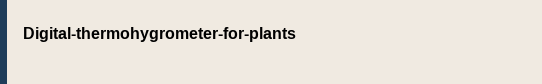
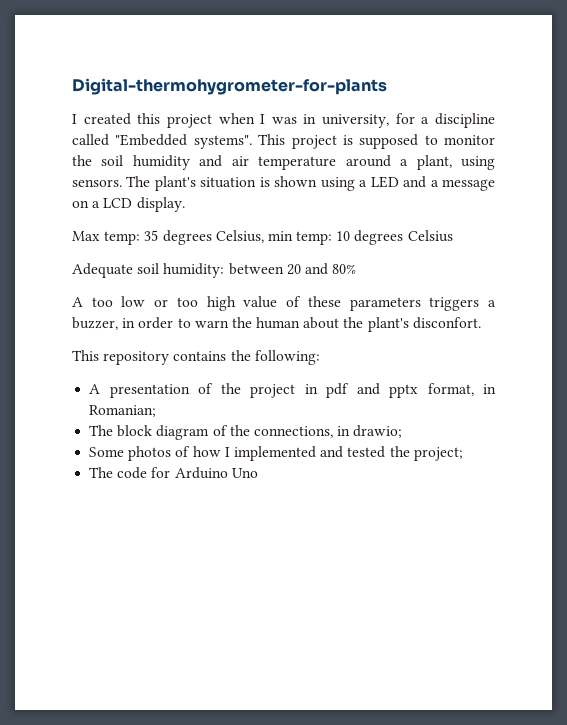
+ I created this project when I was in university, for a discipline called "Embedded systems". This project is supposed to monitor the soil humidity and air temperature around a plant, using sensors. The plant's situation is shown using a LED and a message on a LCD display.
+ Max temp: 35 degrees Celsius, min temp: 10 degrees Celsius
+ Adequate soil humidity: between 20 and 80%
+ A too low or too high value of these parameters triggers a buzzer, in order to warn the human about the plant's disconfort.
+ This repository contains the following:
+ A presentation of the project in pdf and pptx format, in Romanian;
+ The block diagram of the connections, in drawio;
+ Some photos of how I implemented and tested the project;
+ The code for Arduino Uno

